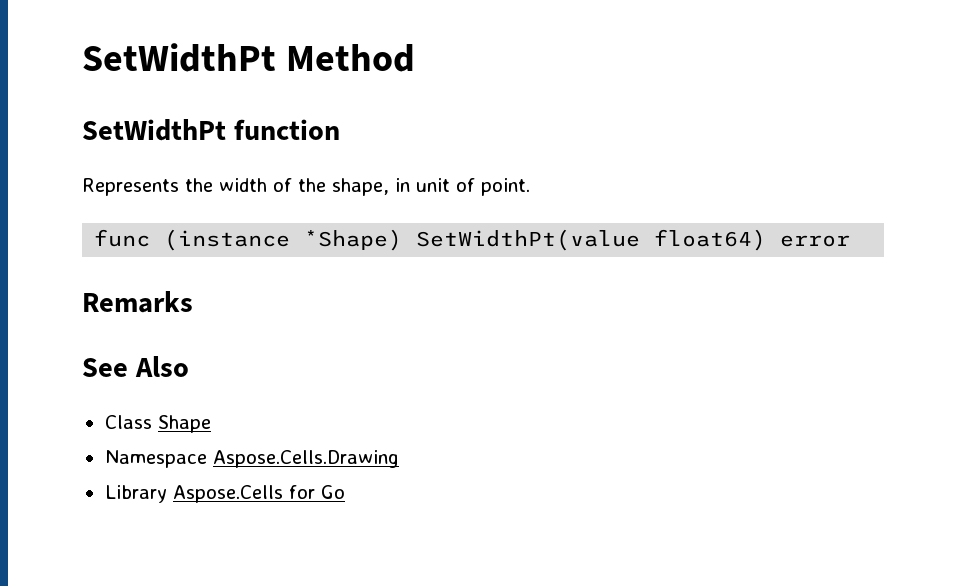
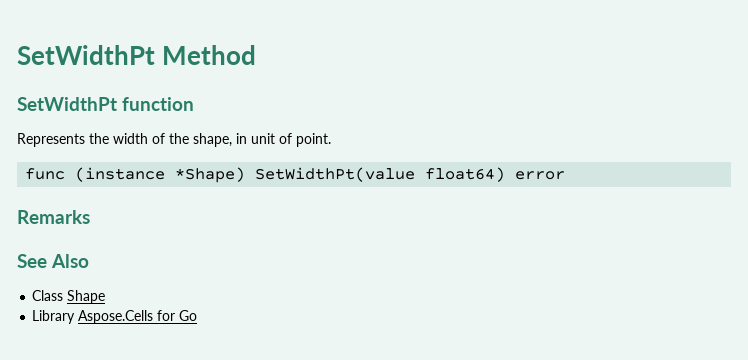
- Namespace Aspose.Cells.Drawing

